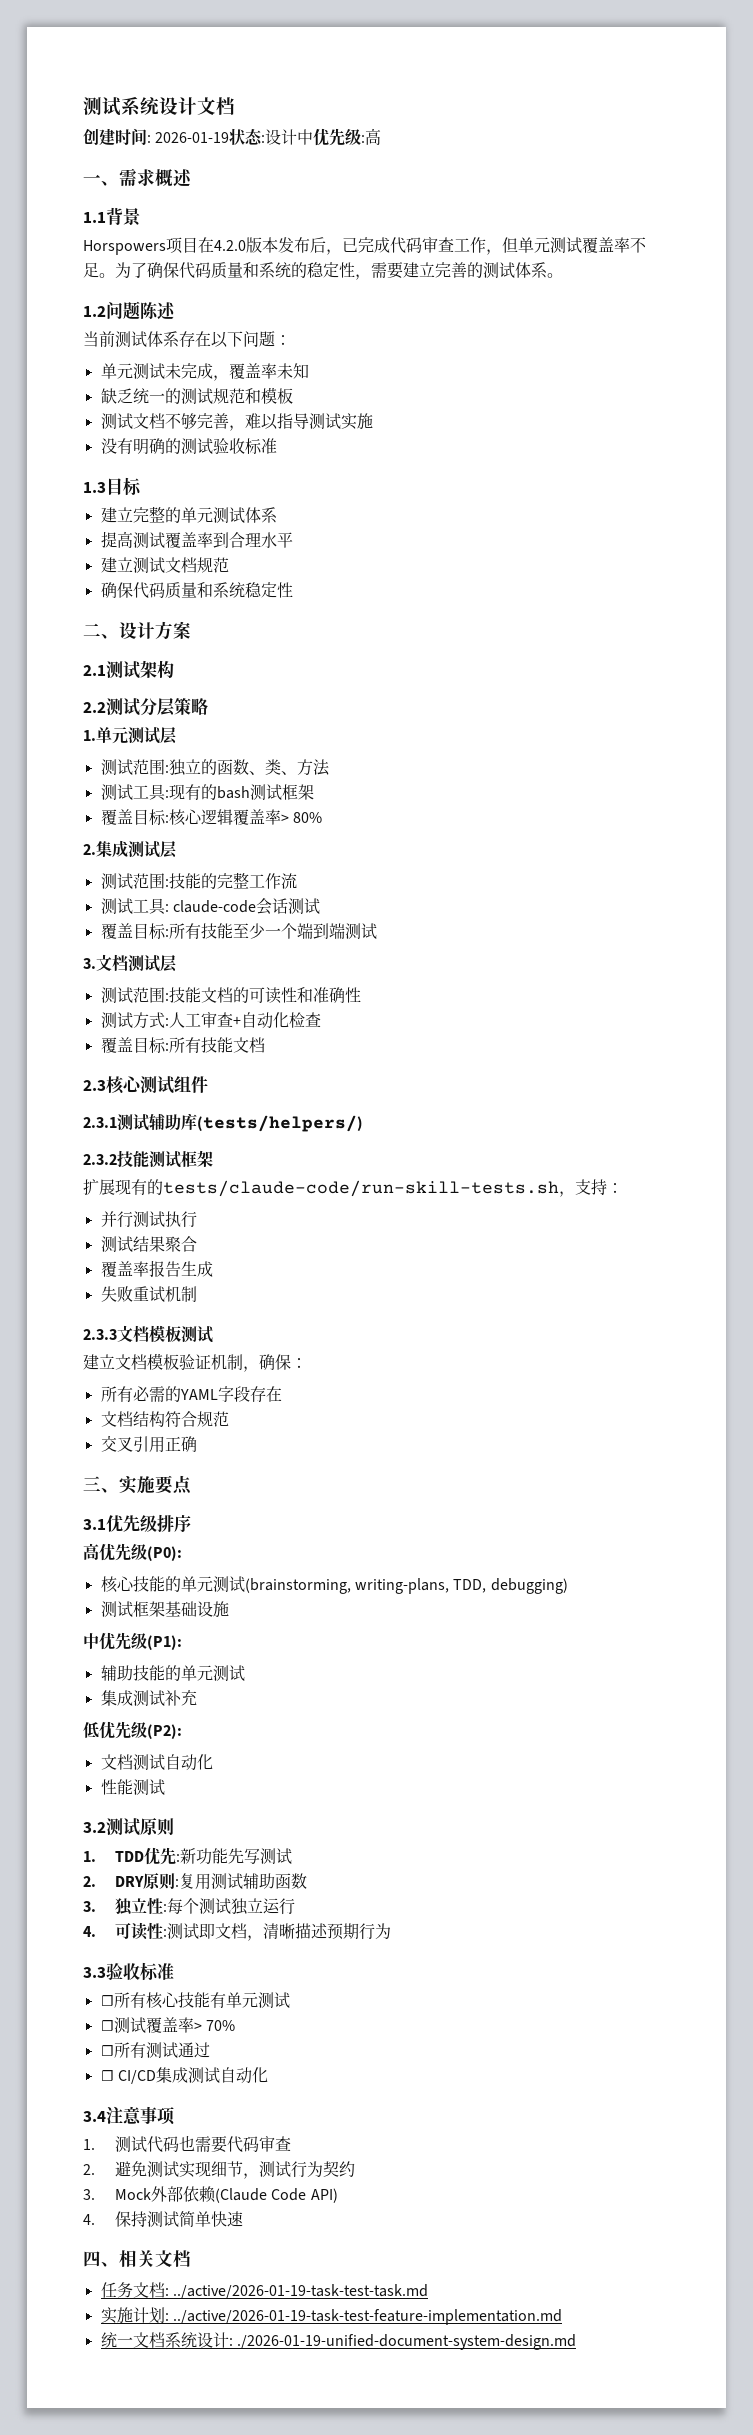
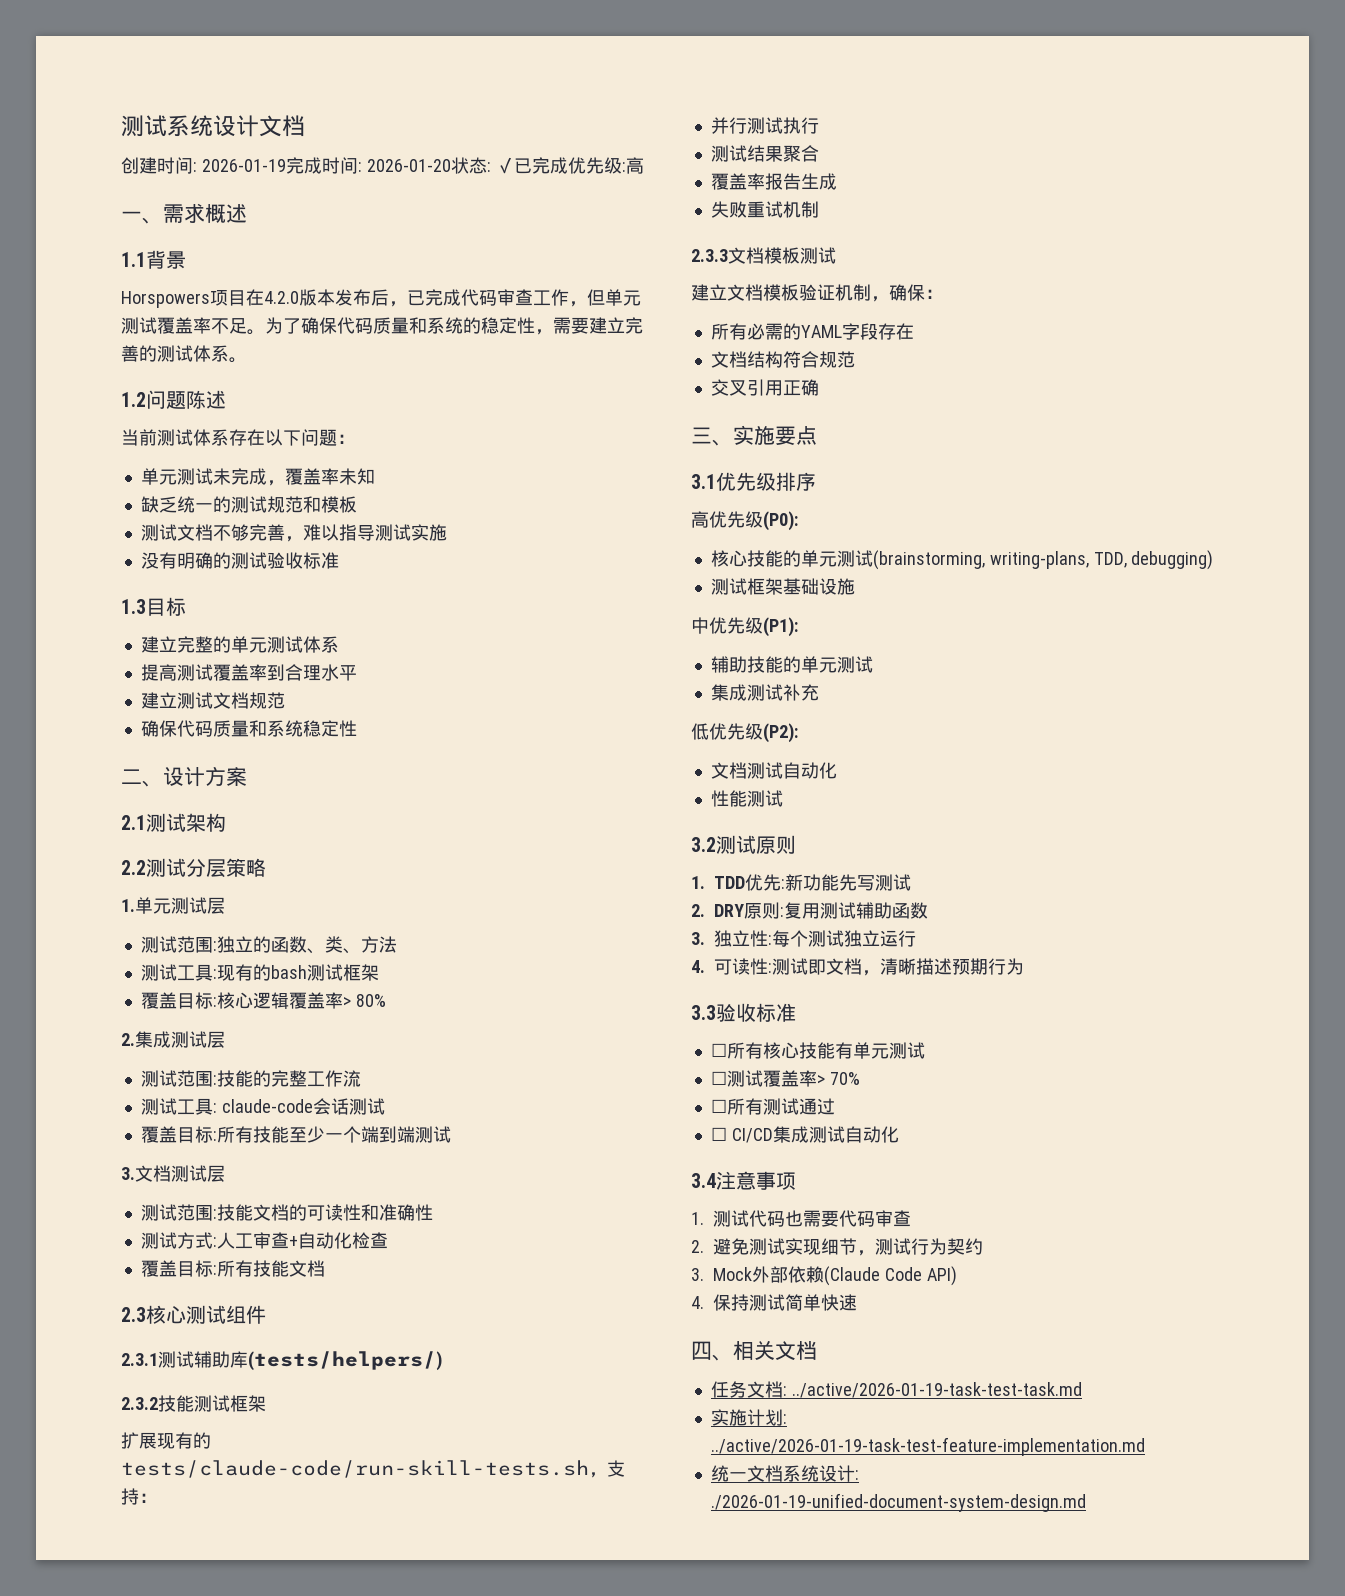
- 创建时间: 2026-01-19状态:设计中优先级:高
+ 创建时间: 2026-01-19完成时间: 2026-01-20状态: ✓已完成优先级:高

